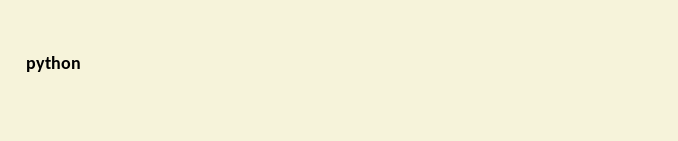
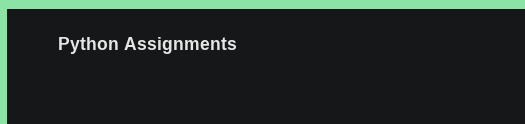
- python
+ Python Assignments

